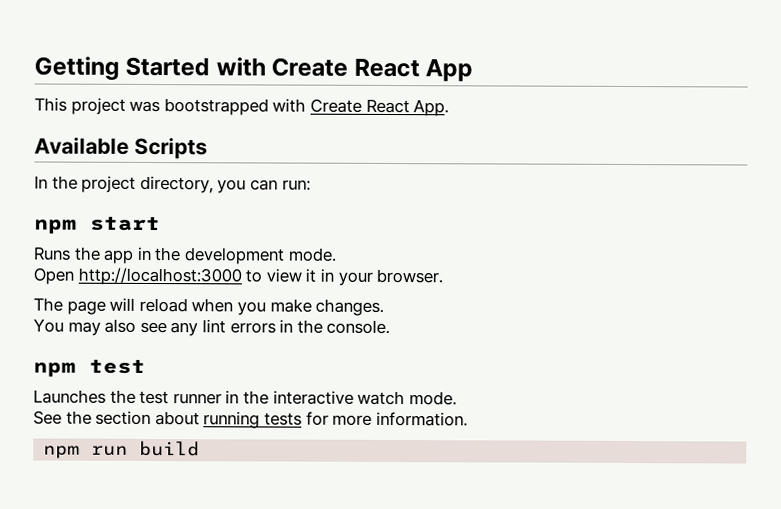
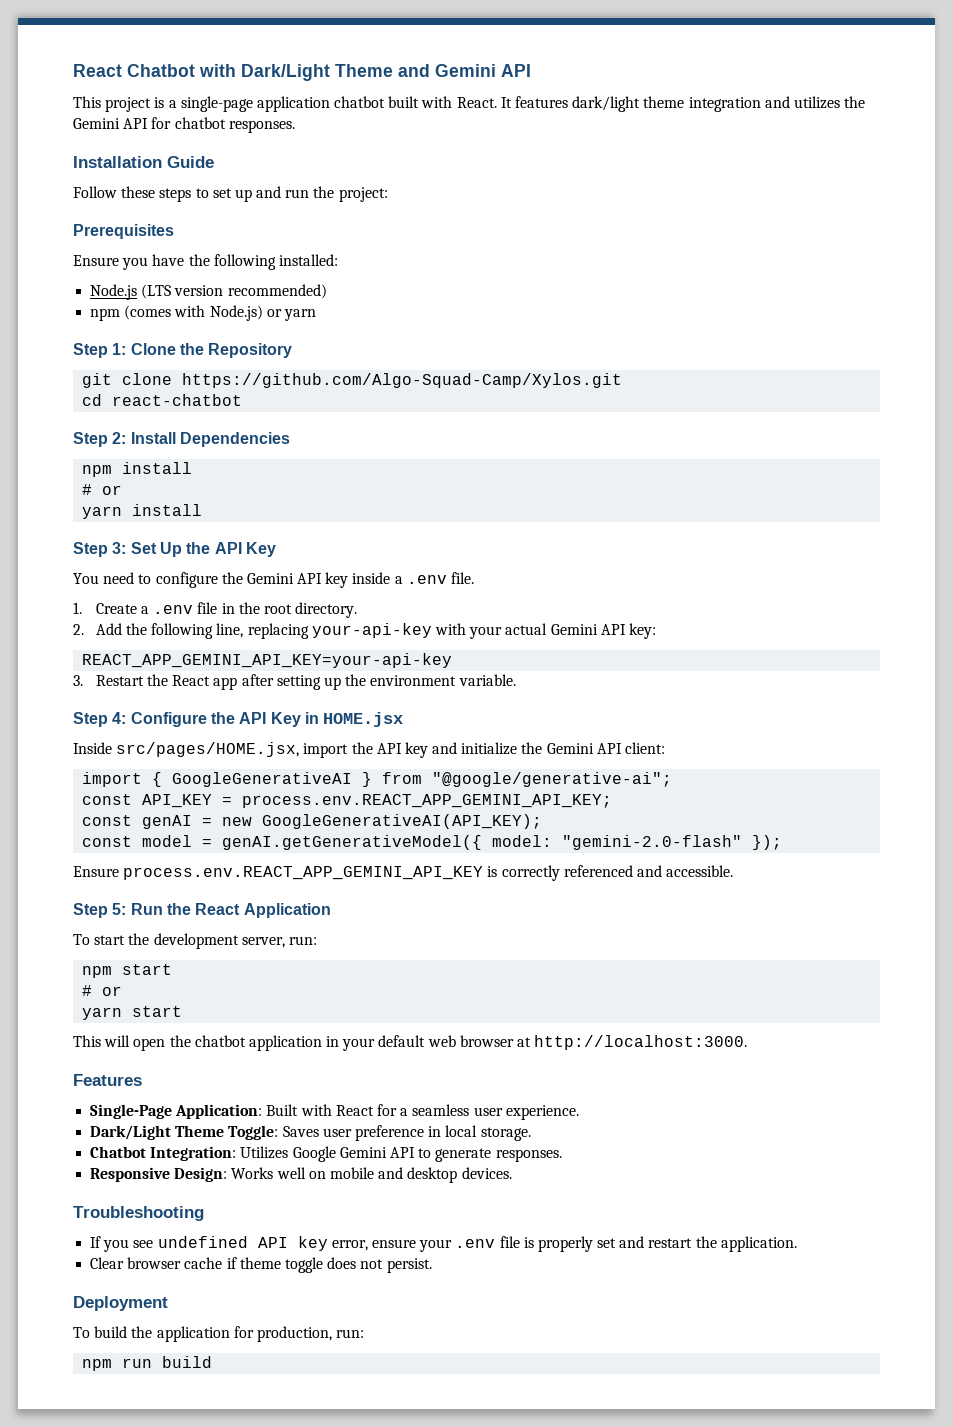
- Getting Started with Create React App
- This project was bootstrapped with Create React App.
- Available Scripts
- In the project directory, you can run:
+ React Chatbot with Dark/Light Theme and Gemini API
+ This project is a single-page application chatbot built with React. It features dark/light theme integration and utilizes the Gemini API for chatbot responses.
+ Installation Guide
+ Follow these steps to set up and run the project:
+ Prerequisites
+ Ensure you have the following installed:
+ Node.js (LTS version recommended)
+ npm (comes with Node.js) or yarn
+ Step 1: Clone the Repository
+ git clone https://github.com/Algo-Squad-Camp/Xylos.git
+ cd react-chatbot
+ Step 2: Install Dependencies
+ npm install
+ # or
+ yarn install
+ Step 3: Set Up the API Key
+ You need to configure the Gemini API key inside a .env file.
+ 1. Create a .env file in the root directory.
+ 2. Add the following line, replacing your-api-key with your actual Gemini API key:
+ REACT_APP_GEMINI_API_KEY=your-api-key
+ 3. Restart the React app after setting up the environment variable.
+ Step 4: Configure the API Key in HOME.jsx
+ Inside src/pages/HOME.jsx, import the API key and initialize the Gemini API client:
+ import { GoogleGenerativeAI } from "@google/generative-ai";
+ const API_KEY = process.env.REACT_APP_GEMINI_API_KEY;
+ const genAI = new GoogleGenerativeAI(API_KEY);
+ const model = genAI.getGenerativeModel({ model: "gemini-2.0-flash" });
+ Ensure process.env.REACT_APP_GEMINI_API_KEY is correctly referenced and accessible.
+ Step 5: Run the React Application
+ To start the development server, run:
  npm start
- Runs the app in the development mode.
- Open http://localhost:3000 to view it in your browser.
- The page will reload when you make changes.
- You may also see any lint errors in the console.
- npm test
- Launches the test runner in the interactive watch mode.
- See the section about running tests for more information.
+ # or
+ yarn start
+ This will open the chatbot application in your default web browser at http://localhost:3000.
+ Features
+ Single-Page Application: Built with React for a seamless user experience.
+ Dark/Light Theme Toggle: Saves user preference in local storage.
+ Chatbot Integration: Utilizes Google Gemini API to generate responses.
+ Responsive Design: Works well on mobile and desktop devices.
+ Troubleshooting
+ If you see undefined API key error, ensure your .env file is properly set and restart the application.
+ Clear browser cache if theme toggle does not persist.
+ Deployment
+ To build the application for production, run:

